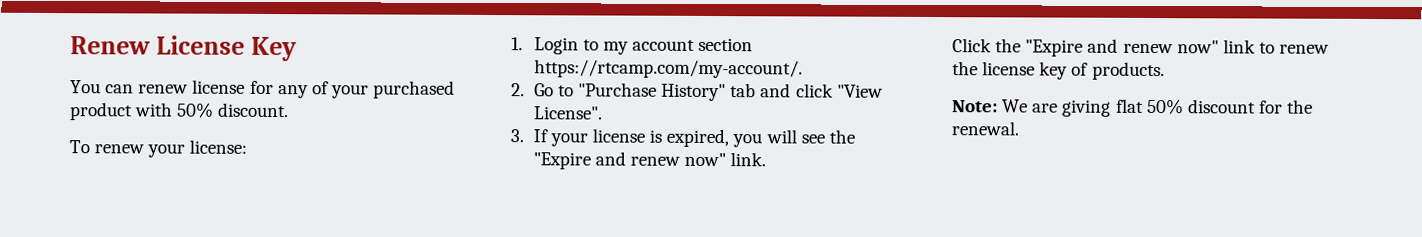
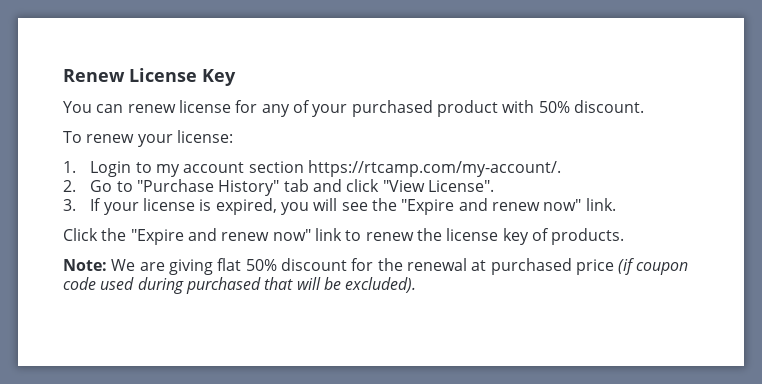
- Note: We are giving flat 50% discount for the renewal.
+ Note: We are giving flat 50% discount for the renewal at purchased price (if coupon code used during purchased that will be excluded).

